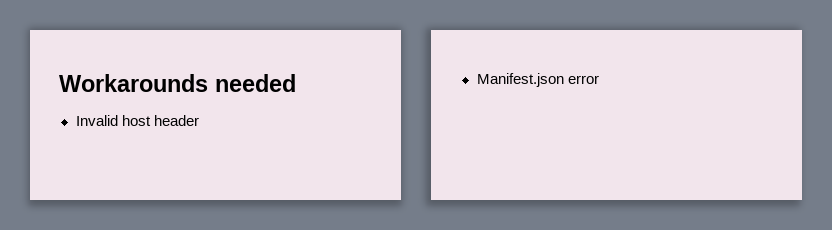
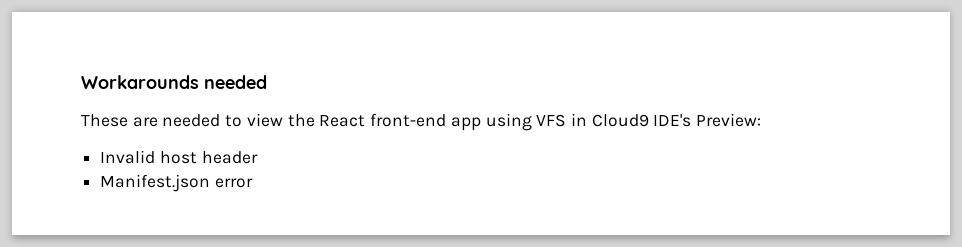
+ These are needed to view the React front-end app using VFS in Cloud9 IDE's Preview:

